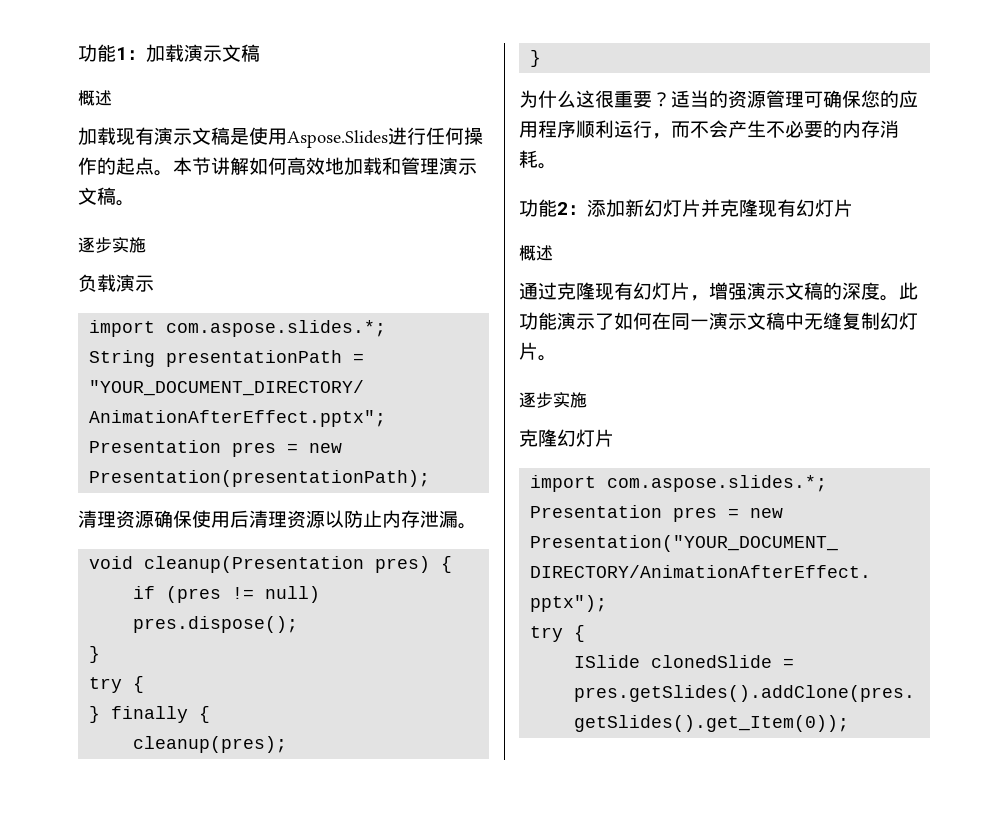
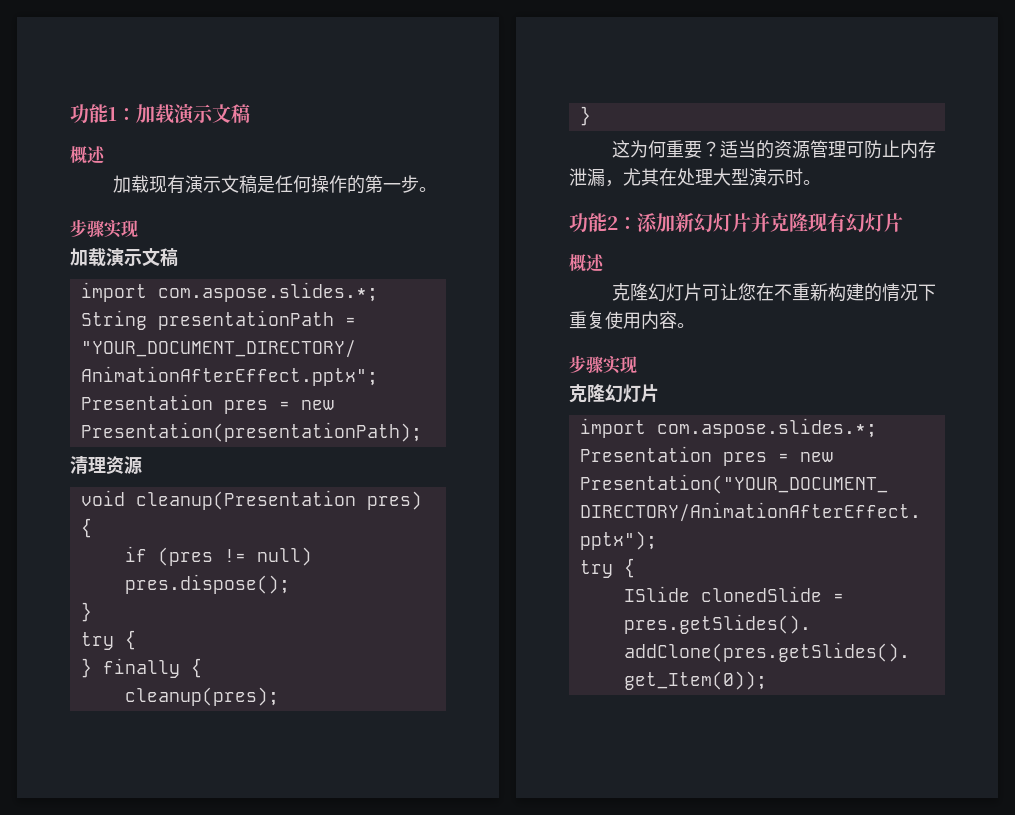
- 加载现有演示文稿是使用Aspose.Slides进行任何操作的起点。本节讲解如何高效地加载和管理演示文稿。
- 逐步实施
- 负载演示
+ 加载现有演示文稿是任何操作的第一步。
+ 步骤实现
+ 加载演示文稿
- 清理资源确保使用后清理资源以防止内存泄漏。
+ 清理资源
- 为什么这很重要？
+ 这为何重要？
- 适当的资源管理可确保您的应用程序顺利运行，而不会产生不必要的内存消耗。
+ 适当的资源管理可防止内存泄漏，尤其在处理大型演示时。
- 通过克隆现有幻灯片，增强演示文稿的深度。此功能演示了如何在同一演示文稿中无缝复制幻灯片。
- 逐步实施
+ 克隆幻灯片可让您在不重新构建的情况下重复使用内容。
+ 步骤实现

